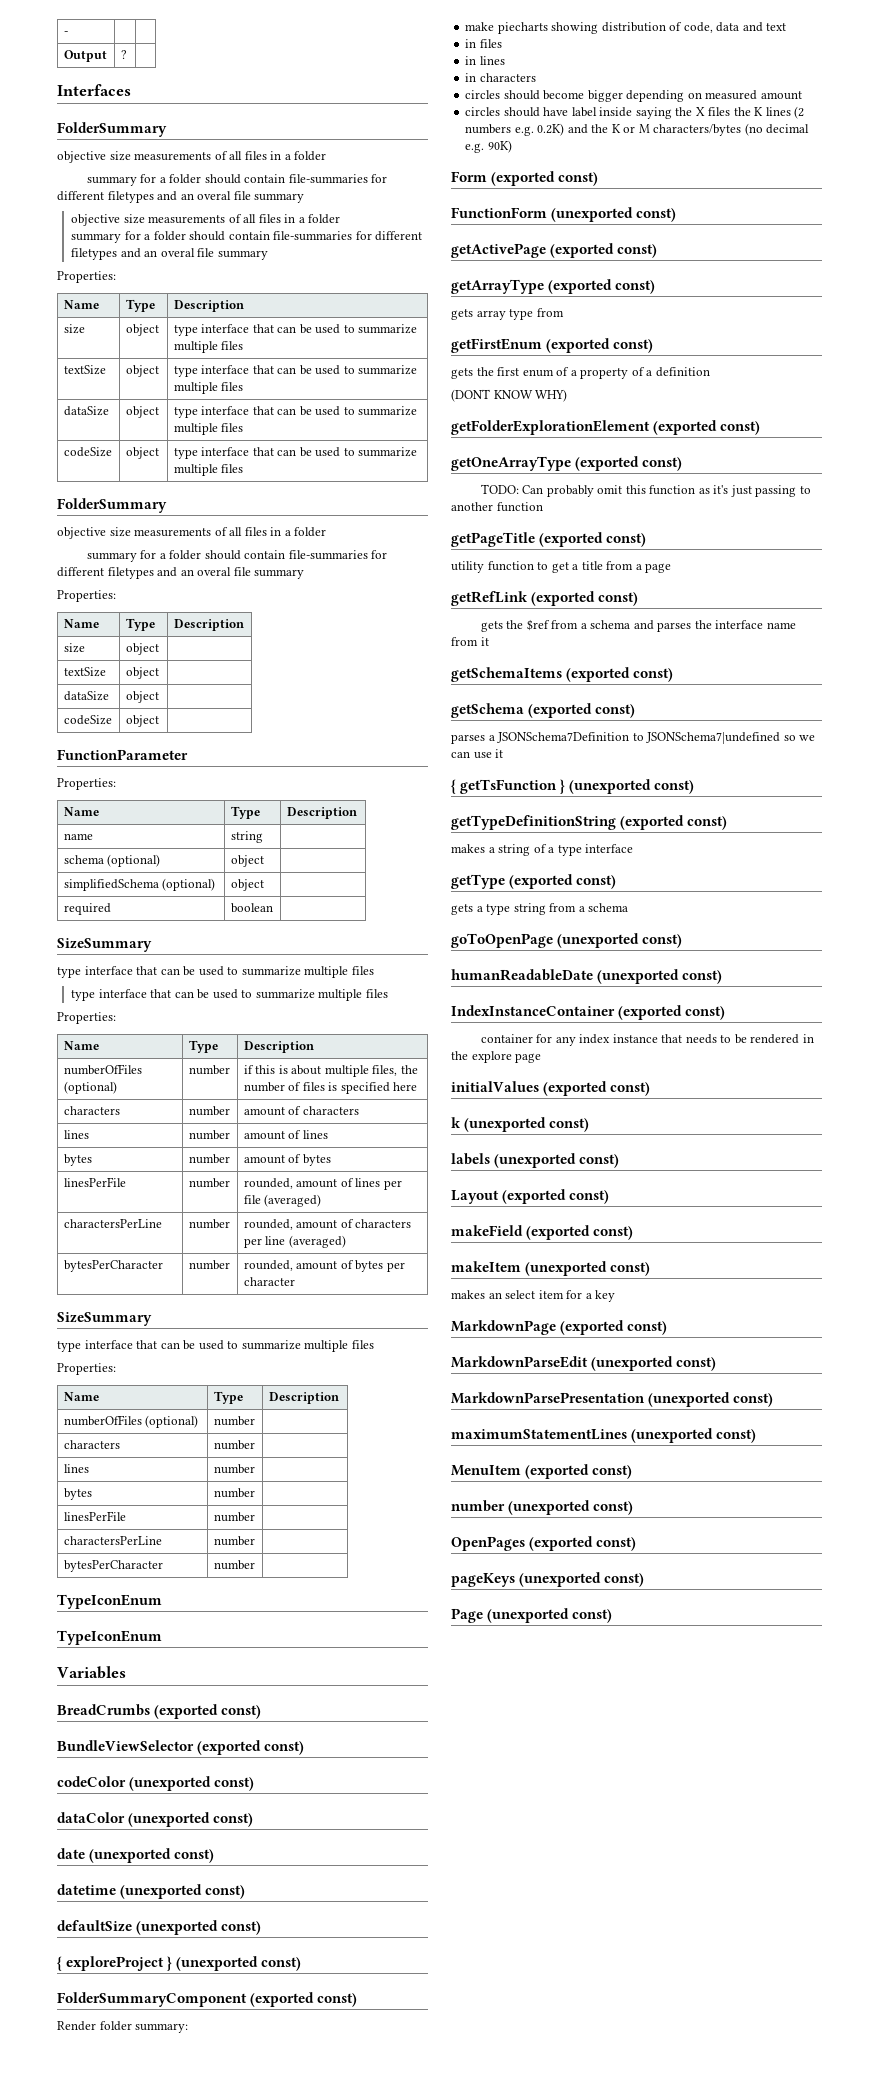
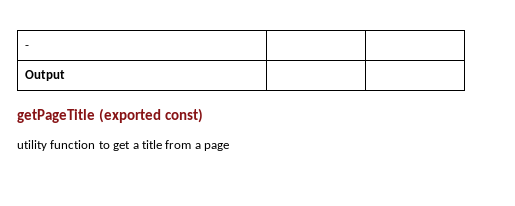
- Output | ? |
- Interfaces
- FolderSummary
- objective size measurements of all files in a folder
- summary for a folder should contain file-summaries for different filetypes and an overal file summary
- objective size measurements of all files in a folder
- summary for a folder should contain file-summaries for different filetypes and an overal file summary
- Properties:
- Name | Type | Description
- size | object | type interface that can be used to summarize multiple files
- textSize | object | type interface that can be used to summarize multiple files
- dataSize | object | type interface that can be used to summarize multiple files
- codeSize | object | type interface that can be used to summarize multiple files
- FolderSummary
- objective size measurements of all files in a folder
- summary for a folder should contain file-summaries for different filetypes and an overal file summary
- Properties:
- Name | Type | Description
- size | object |
- textSize | object |
- dataSize | object |
- codeSize | object |
- FunctionParameter
- Properties:
- Name | Type | Description
- name | string |
- schema (optional) | object |
- simplifiedSchema (optional) | object |
- required | boolean |
- SizeSummary
- type interface that can be used to summarize multiple files
- type interface that can be used to summarize multiple files
- Properties:
- Name | Type | Description
- numberOfFiles (optional) | number | if this is about multiple files, the number of files is specified here
- characters | number | amount of characters
- lines | number | amount of lines
- bytes | number | amount of bytes
- linesPerFile | number | rounded, amount of lines per file (averaged)
- charactersPerLine | number | rounded, amount of characters per line (averaged)
- bytesPerCharacter | number | rounded, amount of bytes per character
- SizeSummary
- type interface that can be used to summarize multiple files
- Properties:
- Name | Type | Description
- numberOfFiles (optional) | number |
- characters | number |
- lines | number |
- bytes | number |
- linesPerFile | number |
- charactersPerLine | number |
- bytesPerCharacter | number |
- TypeIconEnum
- TypeIconEnum
- Variables
- BreadCrumbs (exported const)
- BundleViewSelector (exported const)
- codeColor (unexported const)
- dataColor (unexported const)
- date (unexported const)
- datetime (unexported const)
- defaultSize (unexported const)
- { exploreProject } (unexported const)
- FolderSummaryComponent (exported const)
- Render folder summary:
- make piecharts showing distribution of code, data and text
- in files
- in lines
- in characters
- circles should become bigger depending on measured amount
- circles should have label inside saying the X files the K lines (2 numbers e.g. 0.2K) and the K or M characters/bytes (no decimal e.g. 90K)
- Form (exported const)
- FunctionForm (unexported const)
- getActivePage (exported const)
- getArrayType (exported const)
- gets array type from
- getFirstEnum (exported const)
- gets the first enum of a property of a definition
- (DONT KNOW WHY)
- getFolderExplorationElement (exported const)
- getOneArrayType (exported const)
- TODO: Can probably omit this function as it's just passing to another function
+ Output | |
- getRefLink (exported const)
- gets the $ref from a schema and parses the interface name from it
- getSchemaItems (exported const)
- getSchema (exported const)
- parses a JSONSchema7Definition to JSONSchema7|undefined so we can use it
- { getTsFunction } (unexported const)
- getTypeDefinitionString (exported const)
- makes a string of a type interface
- getType (exported const)
- gets a type string from a schema
- goToOpenPage (unexported const)
- humanReadableDate (unexported const)
- IndexInstanceContainer (exported const)
- container for any index instance that needs to be rendered in the explore page
- initialValues (exported const)
- k (unexported const)
- labels (unexported const)
- Layout (exported const)
- makeField (exported const)
- makeItem (unexported const)
- makes an select item for a key
- MarkdownPage (exported const)
- MarkdownParseEdit (unexported const)
- MarkdownParsePresentation (unexported const)
- maximumStatementLines (unexported const)
- MenuItem (exported const)
- number (unexported const)
- OpenPages (exported const)
- pageKeys (unexported const)
- Page (unexported const)

